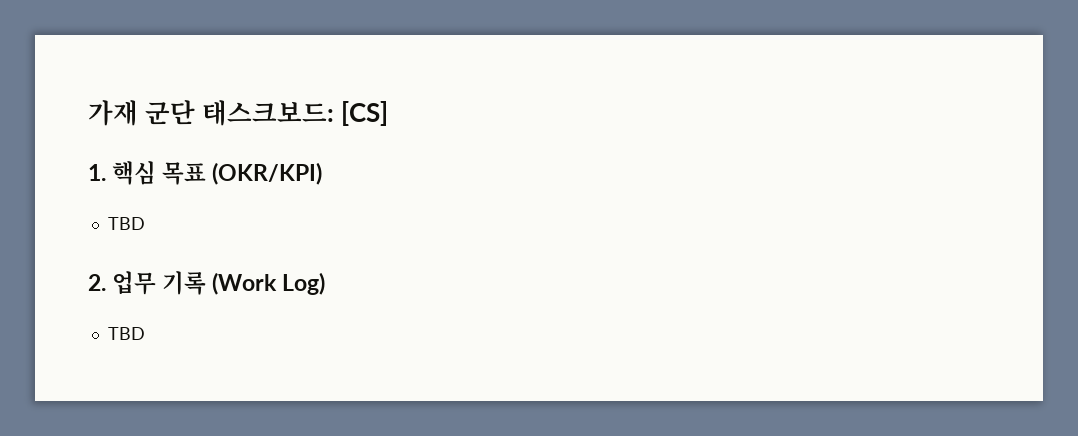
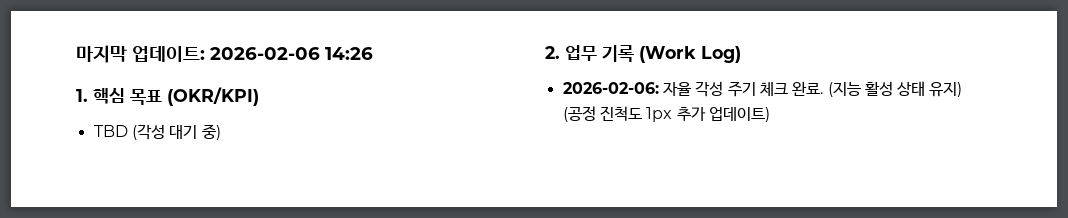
- 가재 군단 태스크보드: [CS]
+ 마지막 업데이트: 2026-02-06 14:26
  1. 핵심 목표 (OKR/KPI)
- TBD
+ TBD (각성 대기 중)
  2. 업무 기록 (Work Log)
- TBD
+ 2026-02-06: 자율 각성 주기 체크 완료. (지능 활성 상태 유지) (공정 진척도 1px 추가 업데이트)

